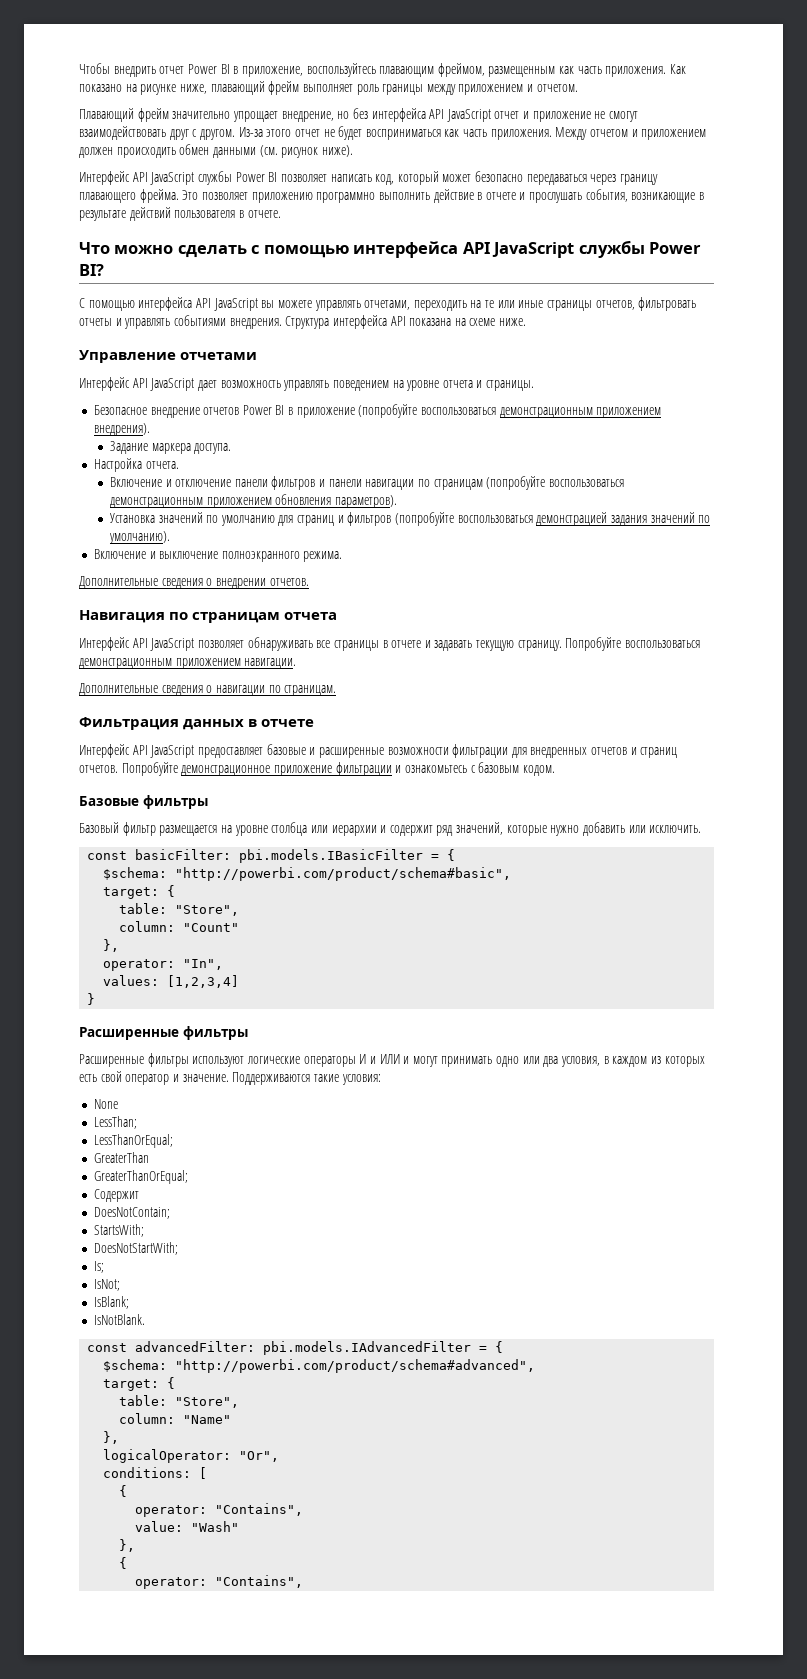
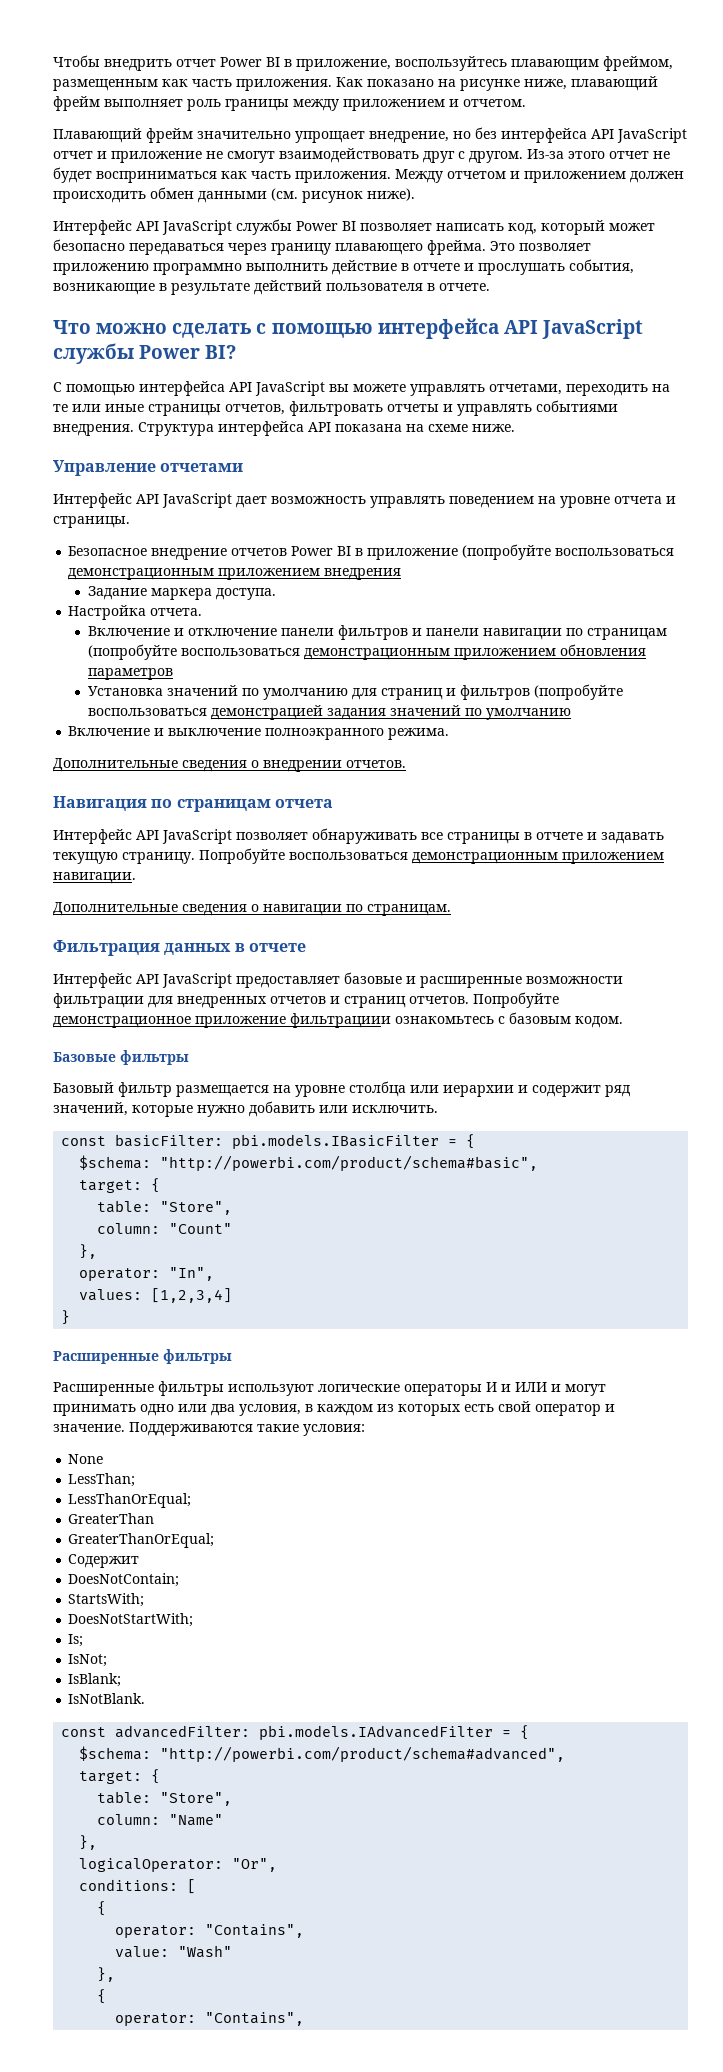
- Безопасное внедрение отчетов Power BI в приложение (попробуйте воспользоваться демонстрационным приложением внедрения).
+ Безопасное внедрение отчетов Power BI в приложение (попробуйте воспользоваться демонстрационным приложением внедрения
- Включение и отключение панели фильтров и панели навигации по страницам (попробуйте воспользоваться демонстрационным приложением обновления параметров).
+ Включение и отключение панели фильтров и панели навигации по страницам (попробуйте воспользоваться демонстрационным приложением обновления параметров
- Установка значений по умолчанию для страниц и фильтров (попробуйте воспользоваться демонстрацией задания значений по умолчанию).
+ Установка значений по умолчанию для страниц и фильтров (попробуйте воспользоваться демонстрацией задания значений по умолчанию
- Попробуйте демонстрационное приложение фильтрации и ознакомьтесь с базовым кодом.
+ Попробуйте демонстрационное приложение фильтрациии ознакомьтесь с базовым кодом.

